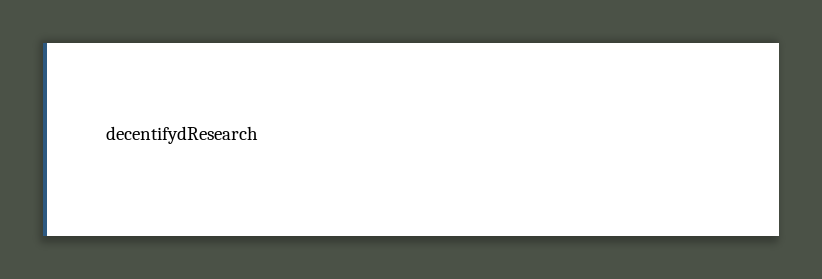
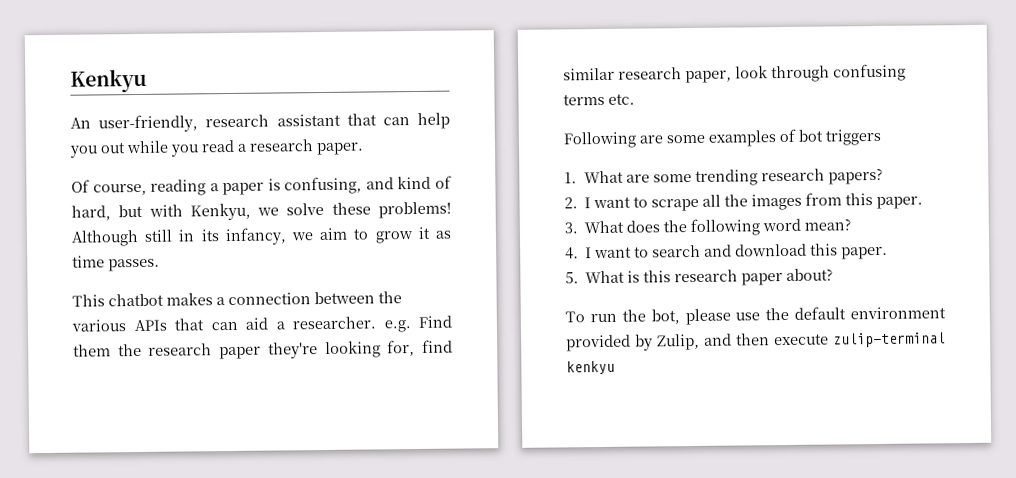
- decentifydResearch
+ Kenkyu
+ An user-friendly, research assistant that can help you out while you read a research paper.
+ Of course, reading a paper is confusing, and kind of hard, but with Kenkyu, we solve these problems! Although still in its infancy, we aim to grow it as time passes.
+ This chatbot makes a connection between the various APIs that can aid a researcher. e.g. Find them the research paper they're looking for, find similar research paper, look through confusing terms etc.
+ Following are some examples of bot triggers
+ 1. What are some trending research papers?
+ 2. I want to scrape all the images from this paper.
+ 3. What does the following word mean?
+ 4. I want to search and download this paper.
+ 5. What is this research paper about?
+ To run the bot, please use the default environment provided by Zulip, and then execute zulip-terminal kenkyu

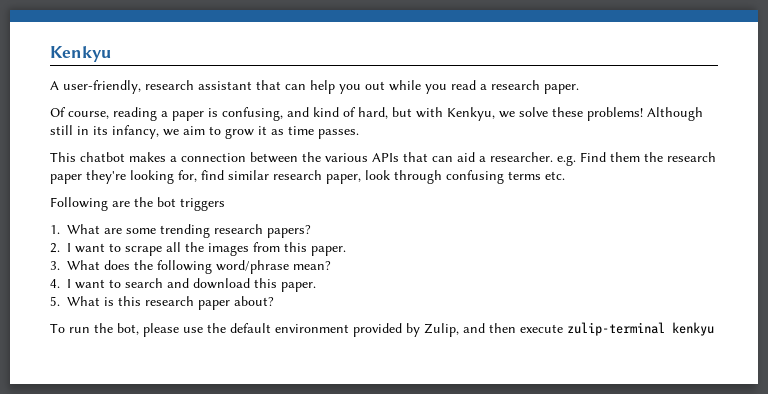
- An user-friendly, research assistant that can help you out while you read a research paper.
+ A user-friendly, research assistant that can help you out while you read a research paper.
- Following are some examples of bot triggers
+ Following are the bot triggers
- 3. What does the following word mean?
+ 3. What does the following word/phrase mean?

